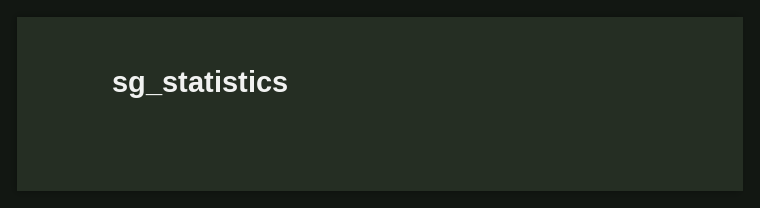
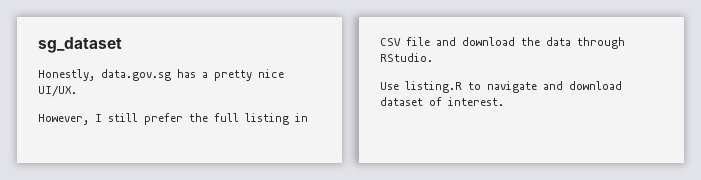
- sg_statistics
+ sg_dataset
+ Honestly, data.gov.sg has a pretty nice UI/UX.
+ However, I still prefer the full listing in CSV file and download the data through RStudio.
+ Use listing.R to navigate and download dataset of interest.

